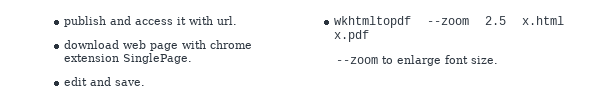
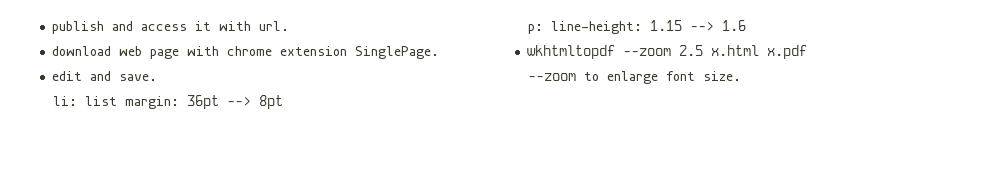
+ li: list margin: 36pt --> 8pt
+ p: line-height: 1.15 --> 1.6

